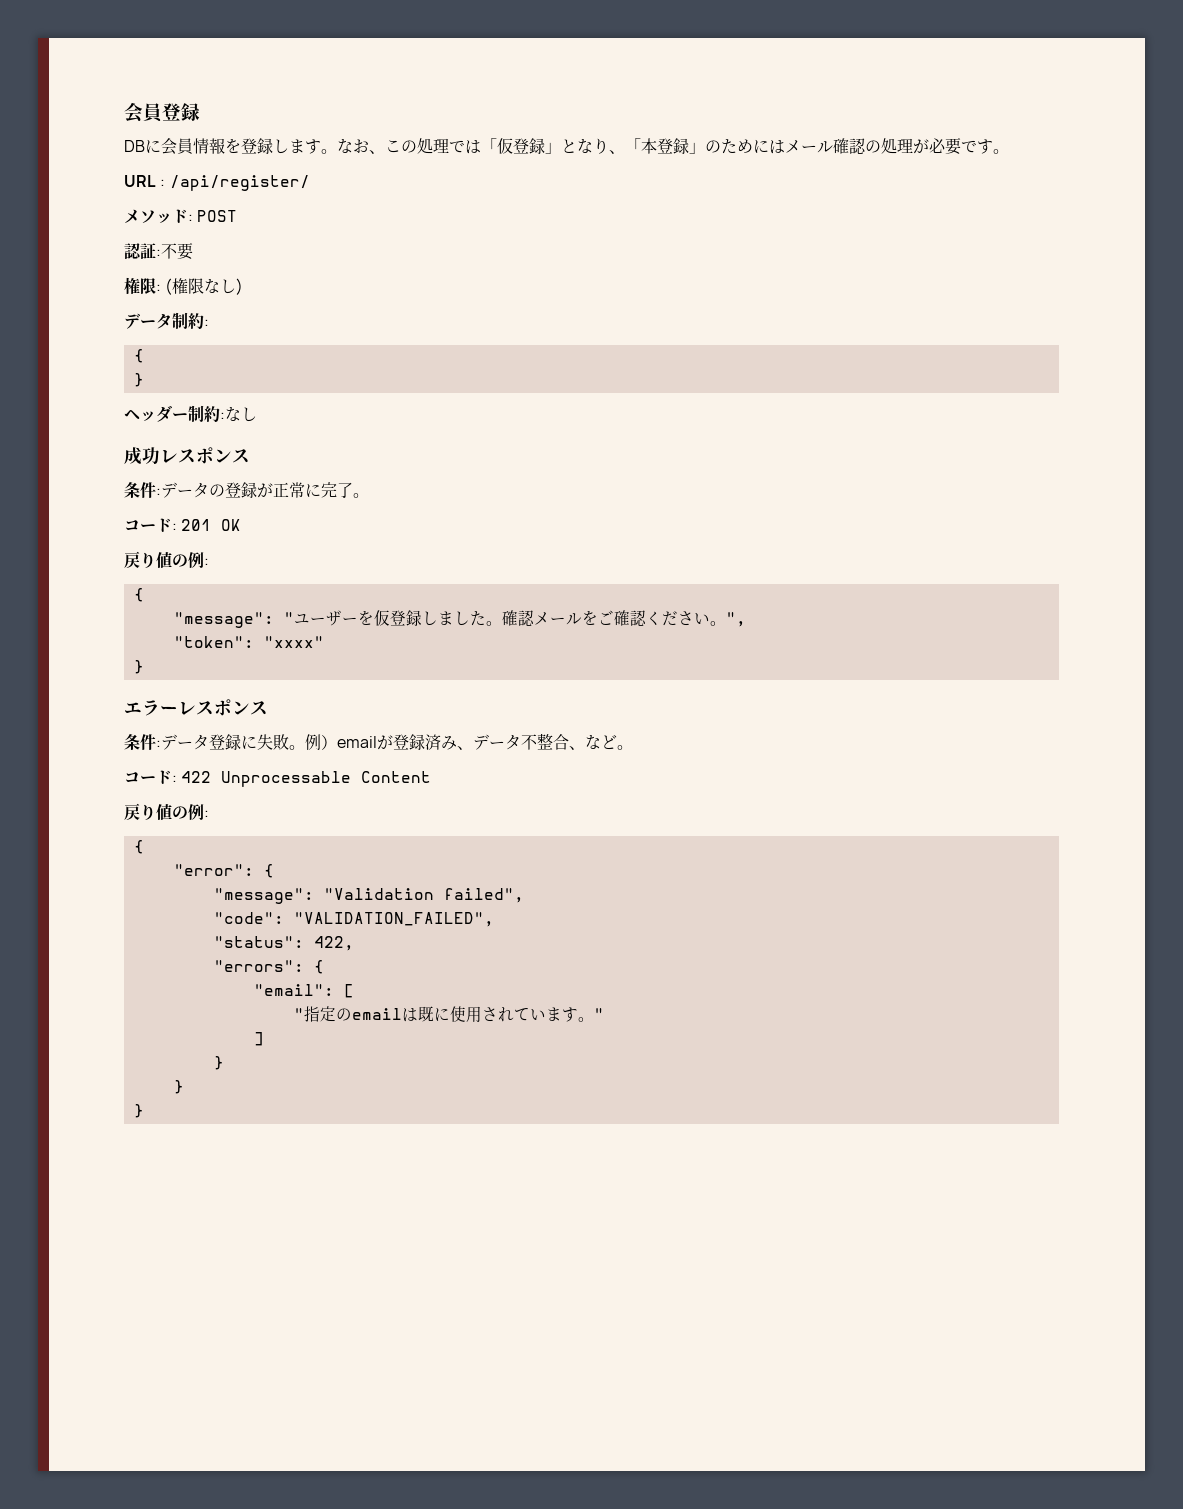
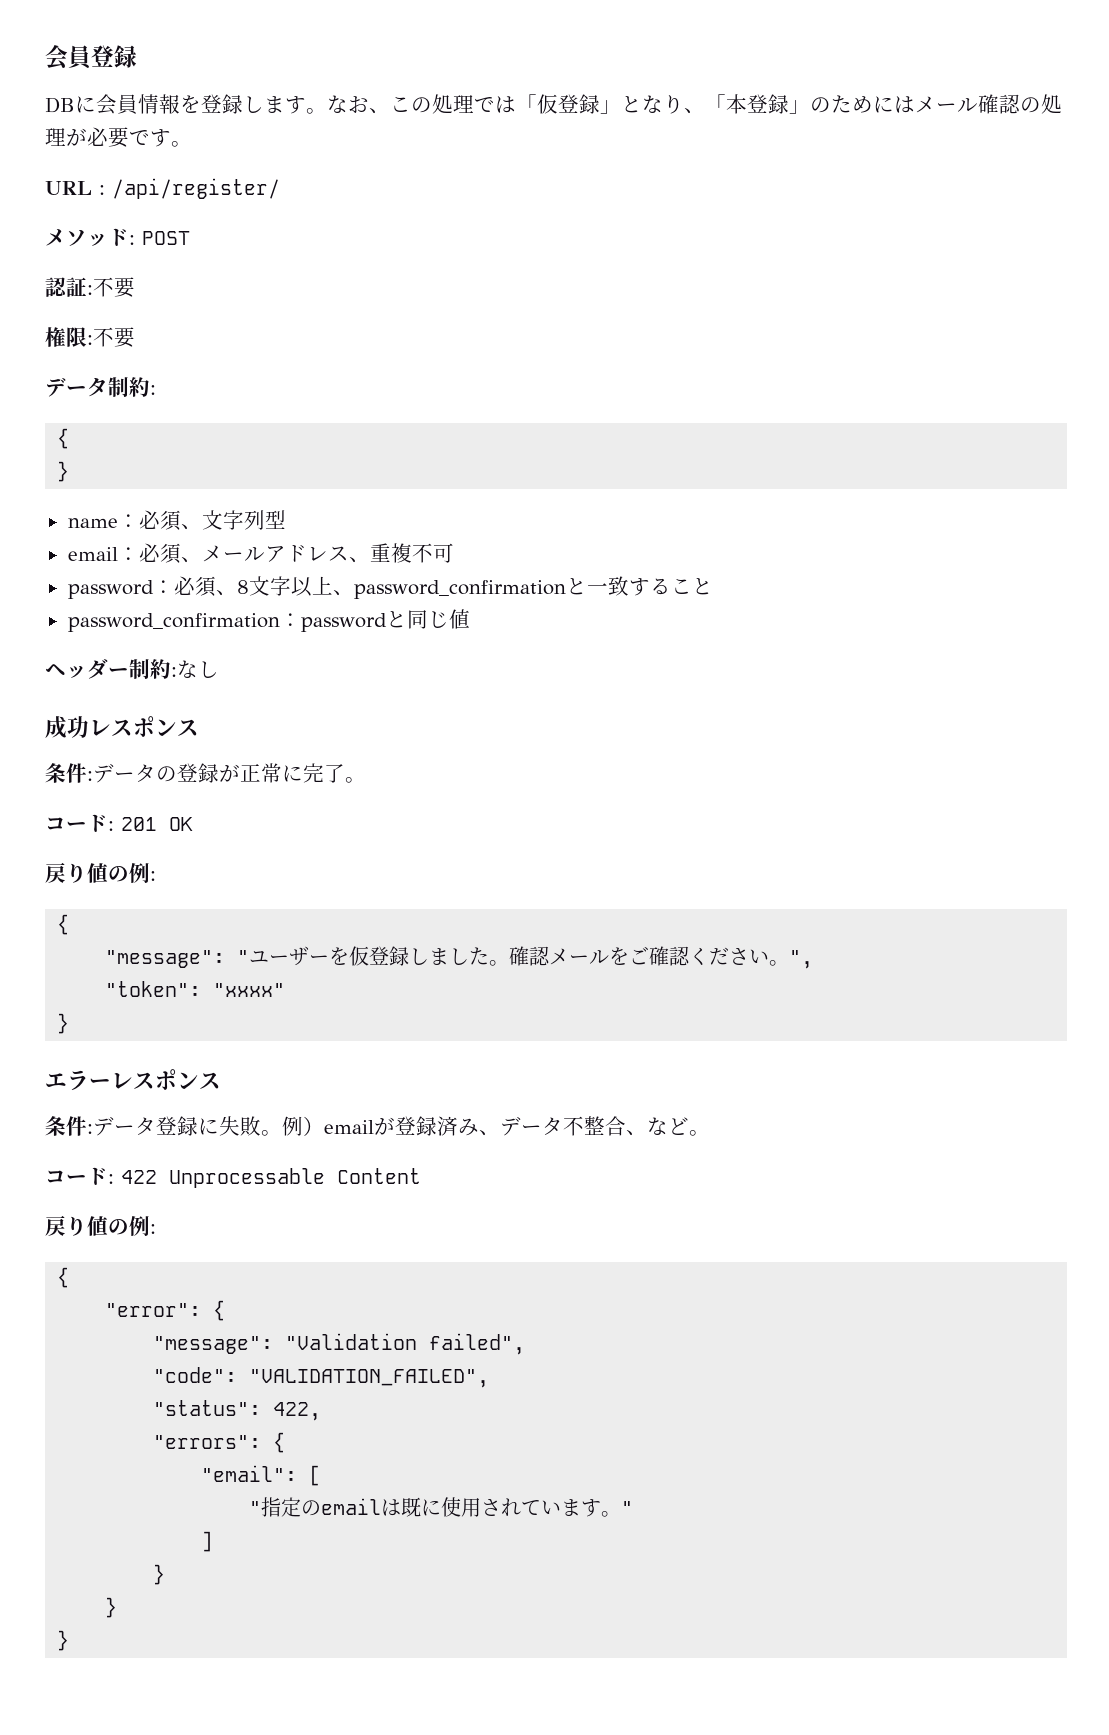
- 権限: (権限なし)
+ 権限:不要
+ name：必須、文字列型
+ email：必須、メールアドレス、重複不可
+ password：必須、8文字以上、password_confirmationと一致すること
+ password_confirmation：passwordと同じ値

